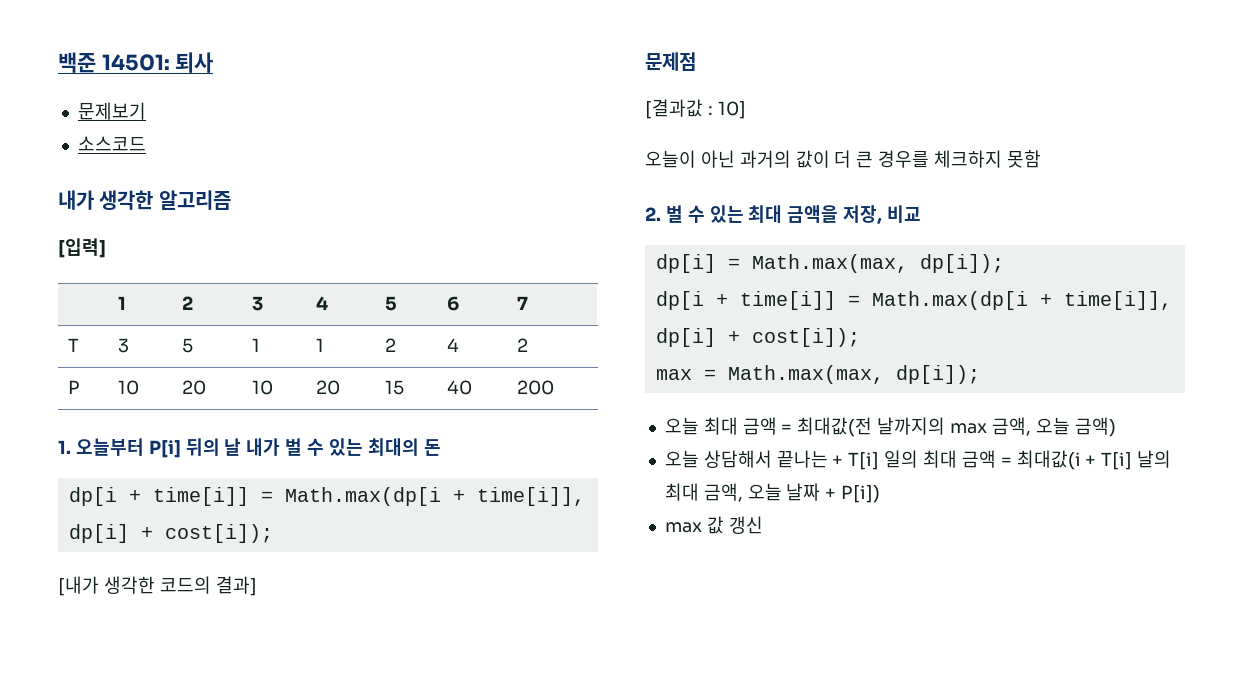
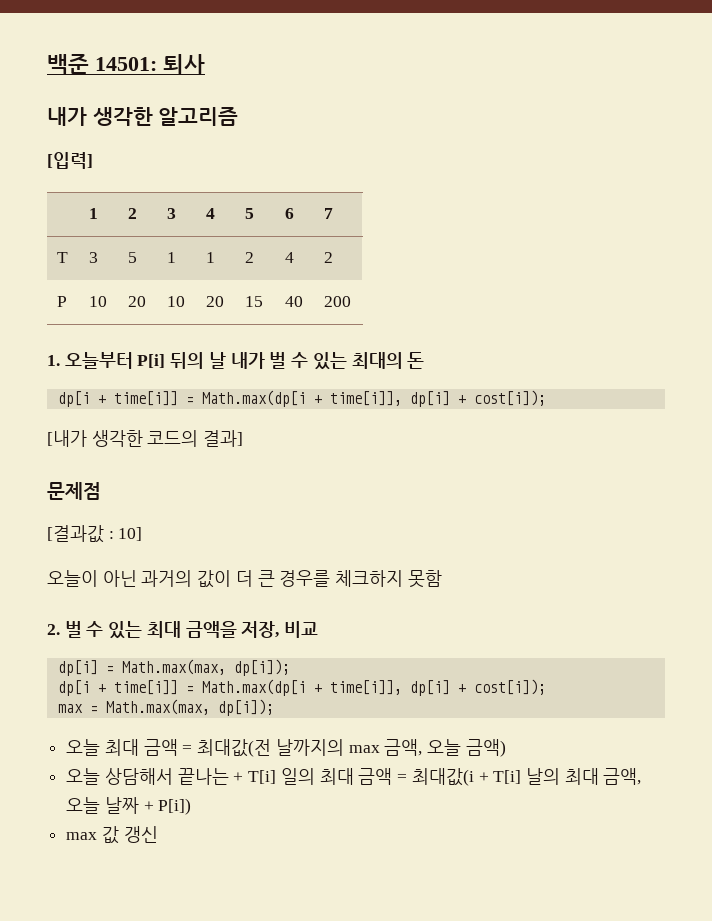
- 문제보기
- 소스코드

